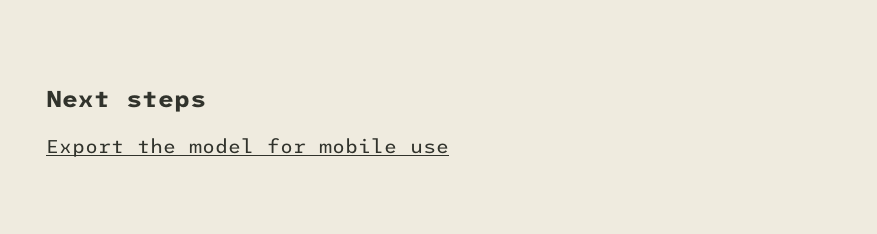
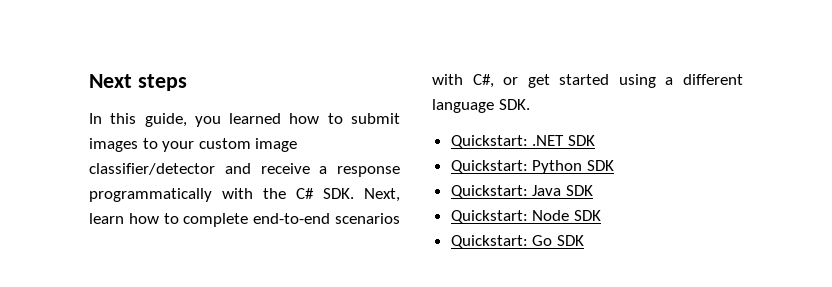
- Export the model for mobile use
+ In this guide, you learned how to submit images to your custom image classifier/detector and receive a response programmatically with the C# SDK. Next, learn how to complete end-to-end scenarios with C#, or get started using a different language SDK.
+ Quickstart: .NET SDK
+ Quickstart: Python SDK
+ Quickstart: Java SDK
+ Quickstart: Node SDK
+ Quickstart: Go SDK

